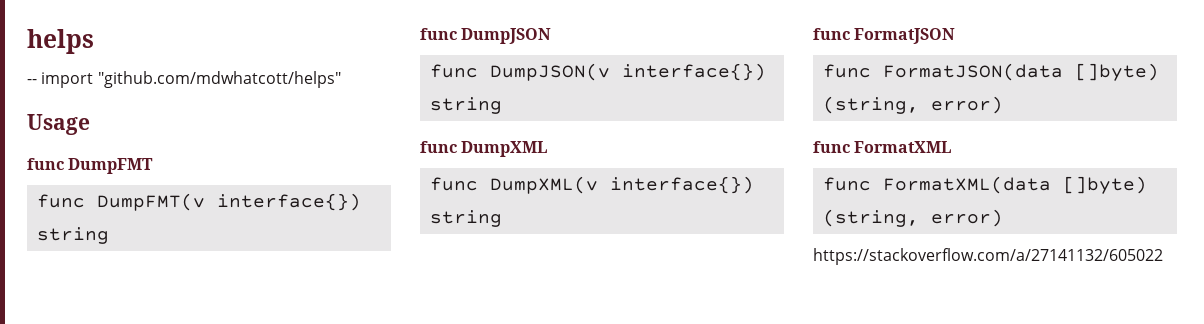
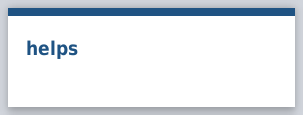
- -- import "github.com/mdwhatcott/helps"
- Usage
- func DumpFMT
- func DumpFMT(v interface{}) string
- func DumpJSON
- func DumpJSON(v interface{}) string
- func DumpXML
- func DumpXML(v interface{}) string
- func FormatJSON
- func FormatJSON(data []byte) (string, error)
- func FormatXML
- func FormatXML(data []byte) (string, error)
- https://stackoverflow.com/a/27141132/605022

